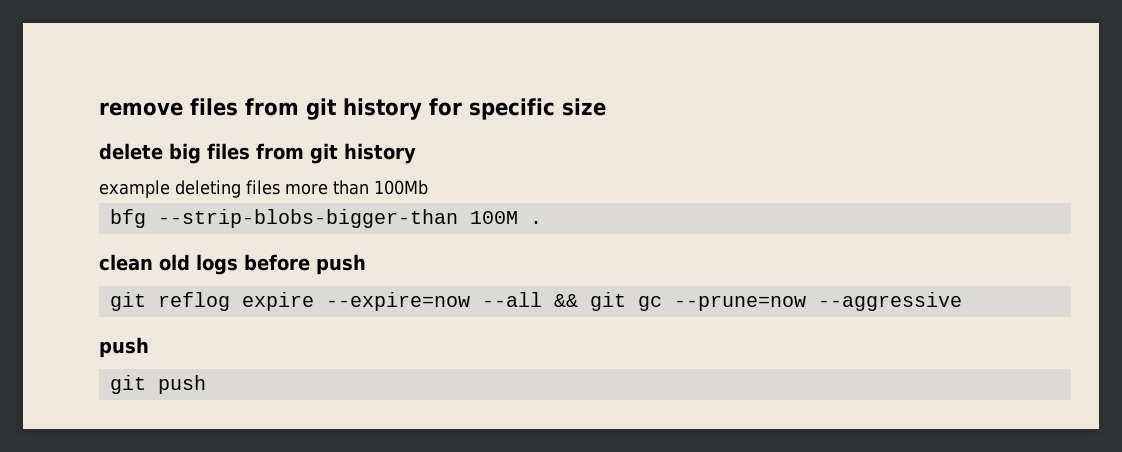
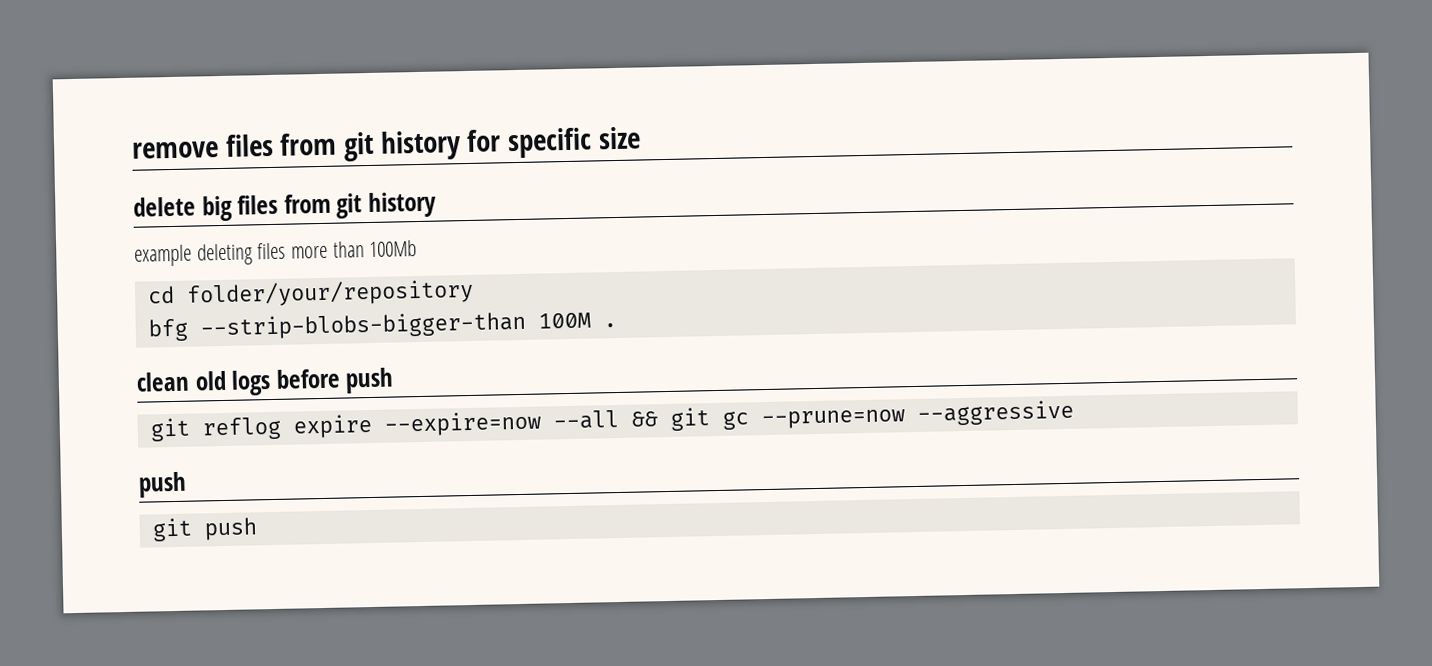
+ cd folder/your/repository

